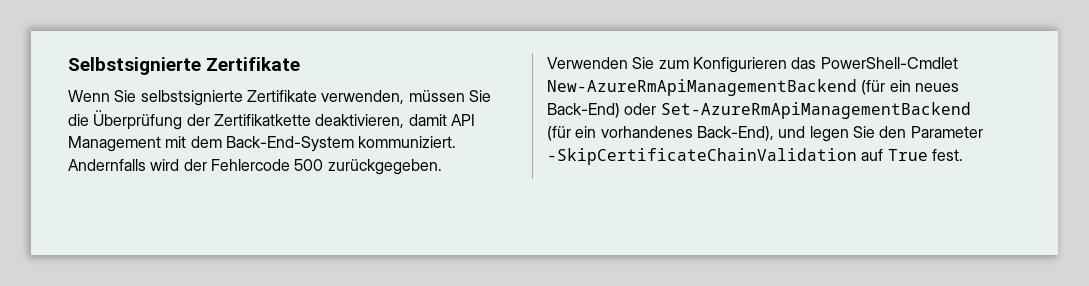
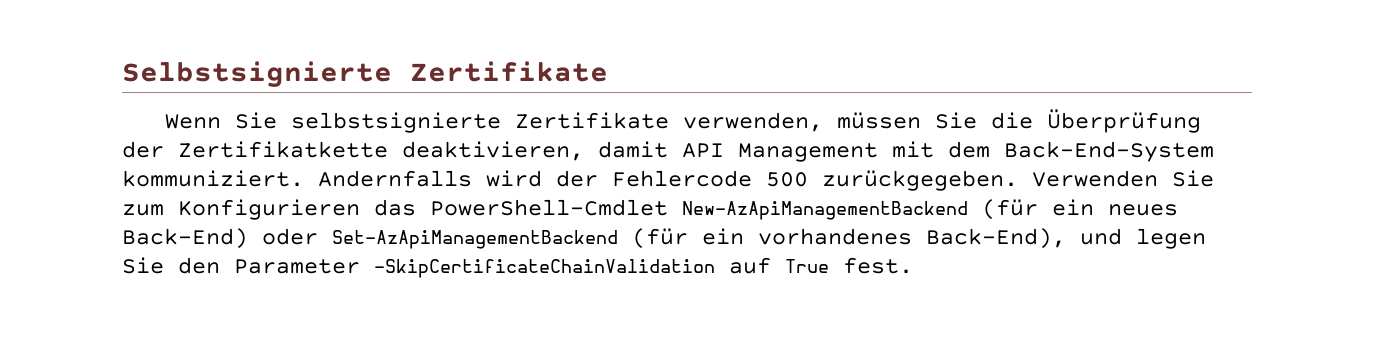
- Verwenden Sie zum Konfigurieren das PowerShell-Cmdlet New-AzureRmApiManagementBackend (für ein neues Back-End) oder Set-AzureRmApiManagementBackend (für ein vorhandenes Back-End), und legen Sie den Parameter -SkipCertificateChainValidation auf True fest.
+ Verwenden Sie zum Konfigurieren das PowerShell-Cmdlet New-AzApiManagementBackend (für ein neues Back-End) oder Set-AzApiManagementBackend (für ein vorhandenes Back-End), und legen Sie den Parameter -SkipCertificateChainValidation auf True fest.

